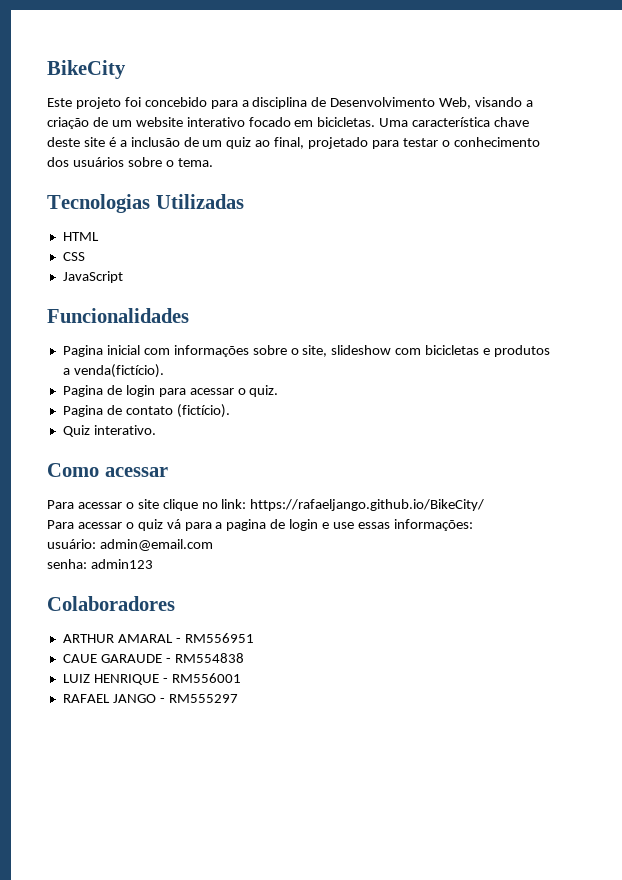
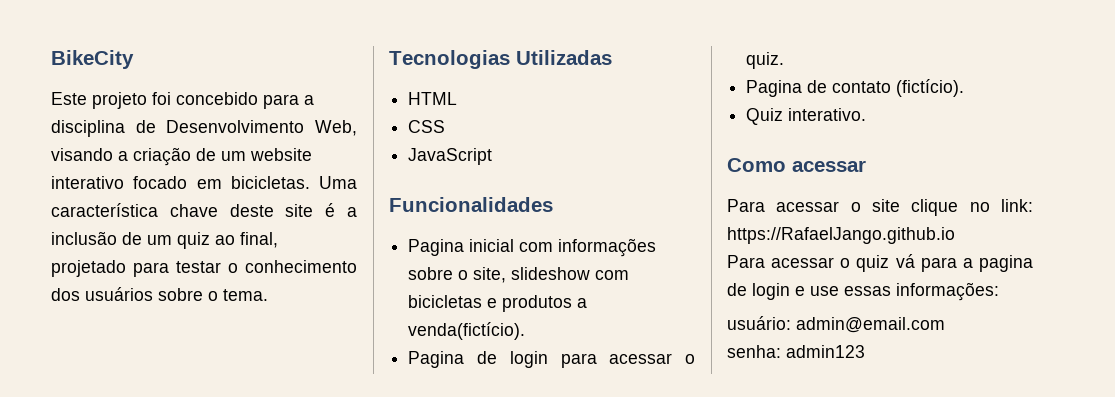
- Para acessar o site clique no link: https://rafaeljango.github.io/BikeCity/
+ Para acessar o site clique no link: https://RafaelJango.github.io
- Colaboradores
- ARTHUR AMARAL - RM556951
- CAUE GARAUDE - RM554838
- LUIZ HENRIQUE - RM556001
- RAFAEL JANGO - RM555297

